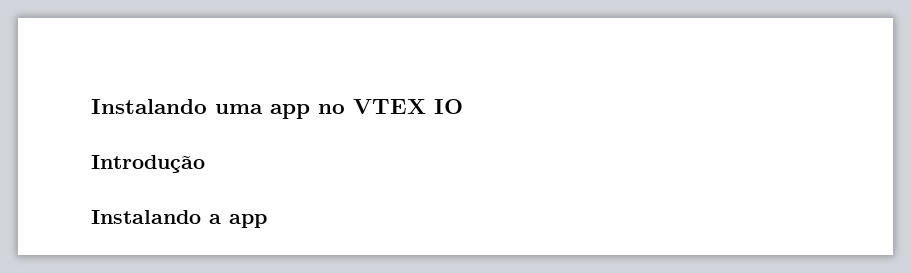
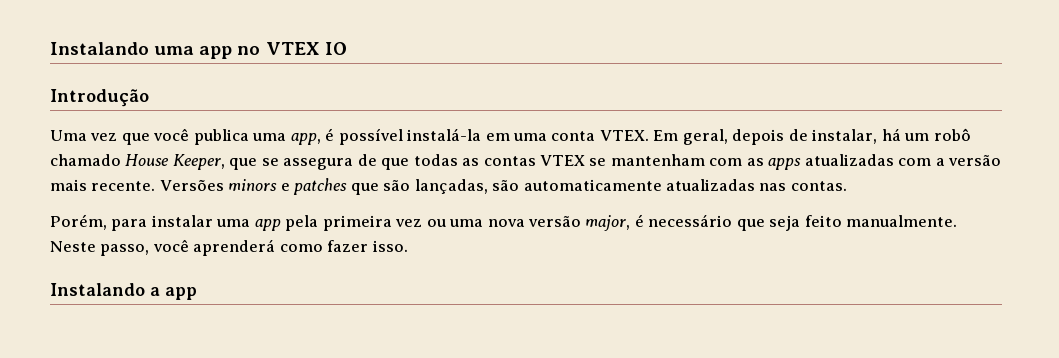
+ Uma vez que você publica uma app, é possível instalá-la em uma conta VTEX. Em geral, depois de instalar, há um robô chamado House Keeper, que se assegura de que todas as contas VTEX se mantenham com as apps atualizadas com a versão mais recente. Versões minors e patches que são lançadas, são automaticamente atualizadas nas contas.
+ Porém, para instalar uma app pela primeira vez ou uma nova versão major, é necessário que seja feito manualmente. Neste passo, você aprenderá como fazer isso.

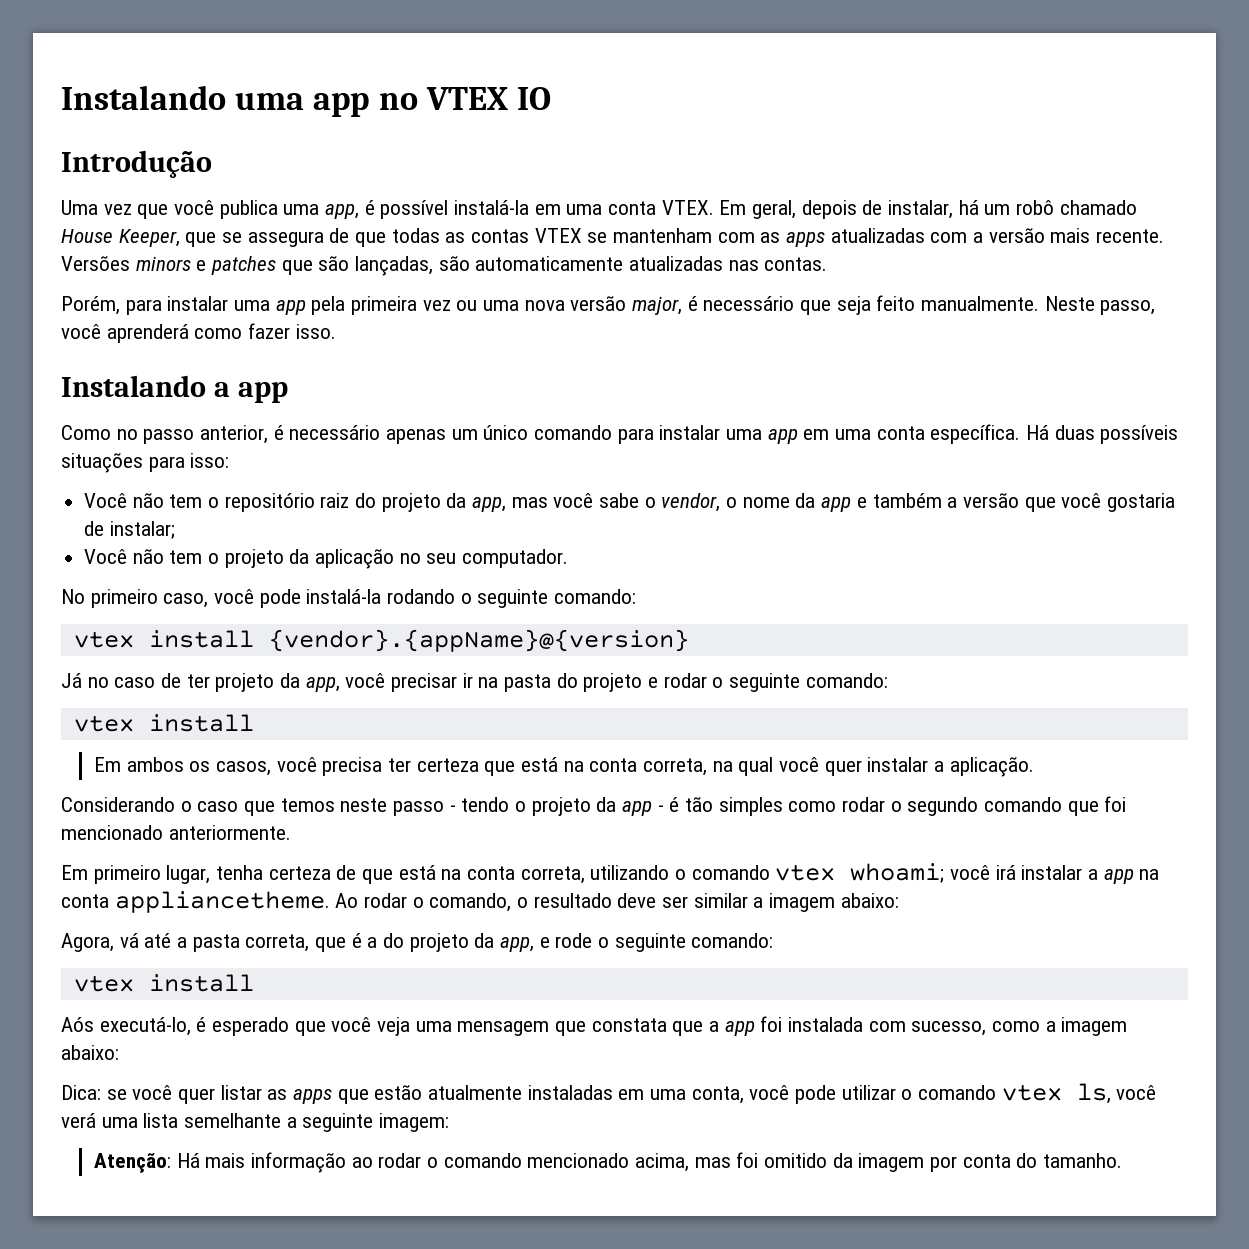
+ Como no passo anterior, é necessário apenas um único comando para instalar uma app em uma conta específica. Há duas possíveis situações para isso:
+ Você não tem o repositório raiz do projeto da app, mas você sabe o vendor, o nome da app e também a versão que você gostaria de instalar;
+ Você não tem o projeto da aplicação no seu computador.
+ No primeiro caso, você pode instalá-la rodando o seguinte comando:
+ vtex install {vendor}.{appName}@{version}
+ Já no caso de ter projeto da app, você precisar ir na pasta do projeto e rodar o seguinte comando:
+ vtex install
+ Em ambos os casos, você precisa ter certeza que está na conta correta, na qual você quer instalar a aplicação.
+ Considerando o caso que temos neste passo - tendo o projeto da app - é tão simples como rodar o segundo comando que foi mencionado anteriormente.
+ Em primeiro lugar, tenha certeza de que está na conta correta, utilizando o comando vtex whoami; você irá instalar a app na conta appliancetheme. Ao rodar o comando, o resultado deve ser similar a imagem abaixo:
+ Agora, vá até a pasta correta, que é a do projeto da app, e rode o seguinte comando:
+ vtex install
+ Aós executá-lo, é esperado que você veja uma mensagem que constata que a app foi instalada com sucesso, como a imagem abaixo:
+ Dica: se você quer listar as apps que estão atualmente instaladas em uma conta, você pode utilizar o comando vtex ls, você verá uma lista semelhante a seguinte imagem:
+ Atenção: Há mais informação ao rodar o comando mencionado acima, mas foi omitido da imagem por conta do tamanho.

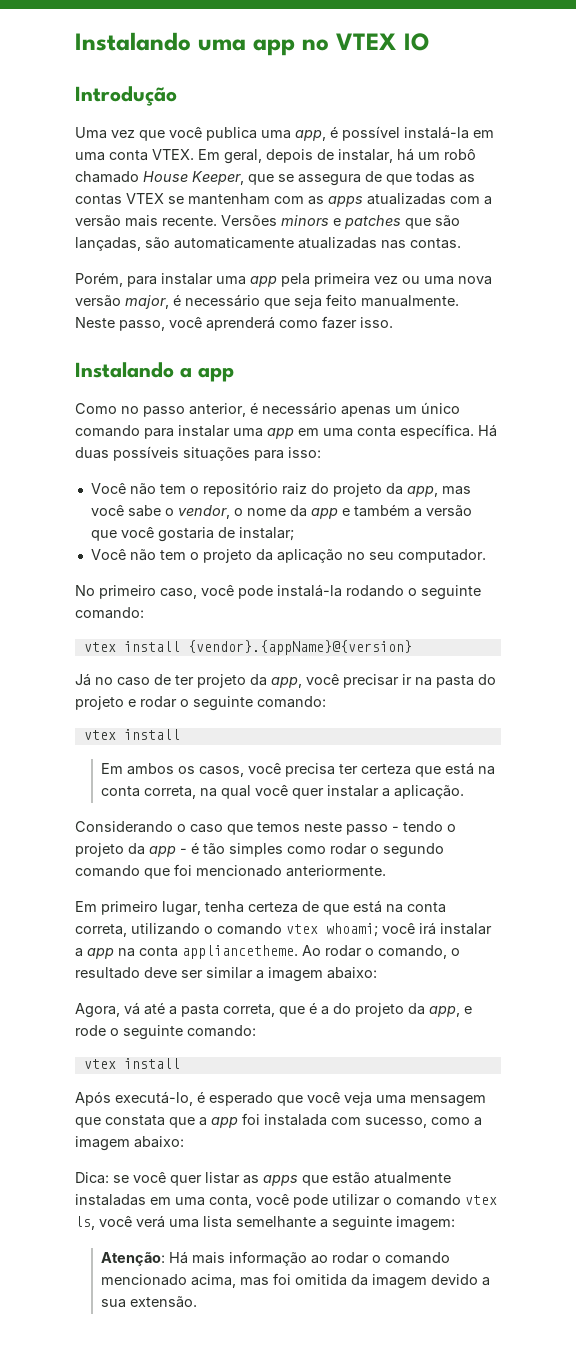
- Aós executá-lo, é esperado que você veja uma mensagem que constata que a app foi instalada com sucesso, como a imagem abaixo:
+ Após executá-lo, é esperado que você veja uma mensagem que constata que a app foi instalada com sucesso, como a imagem abaixo:
- Atenção: Há mais informação ao rodar o comando mencionado acima, mas foi omitido da imagem por conta do tamanho.
+ Atenção: Há mais informação ao rodar o comando mencionado acima, mas foi omitida da imagem devido a sua extensão.

